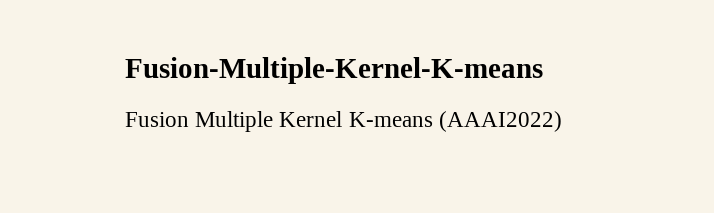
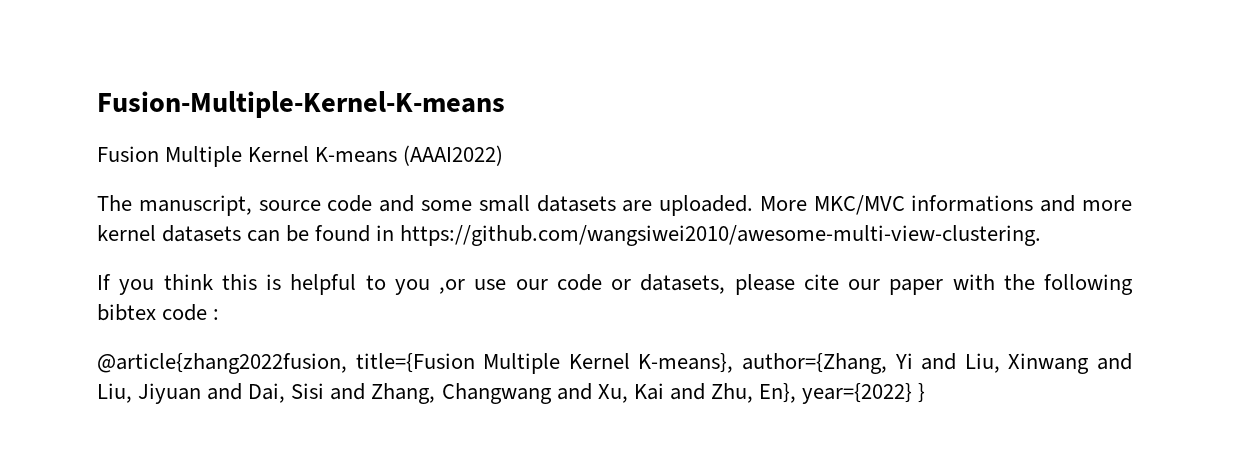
+ The manuscript, source code and some small datasets are uploaded. More MKC/MVC informations and more kernel datasets can be found in https://github.com/wangsiwei2010/awesome-multi-view-clustering.
+ If you think this is helpful to you ,or use our code or datasets, please cite our paper with the following bibtex code :
+ @article{zhang2022fusion, title={Fusion Multiple Kernel K-means}, author={Zhang, Yi and Liu, Xinwang and Liu, Jiyuan and Dai, Sisi and Zhang, Changwang and Xu, Kai and Zhu, En}, year={2022} }

